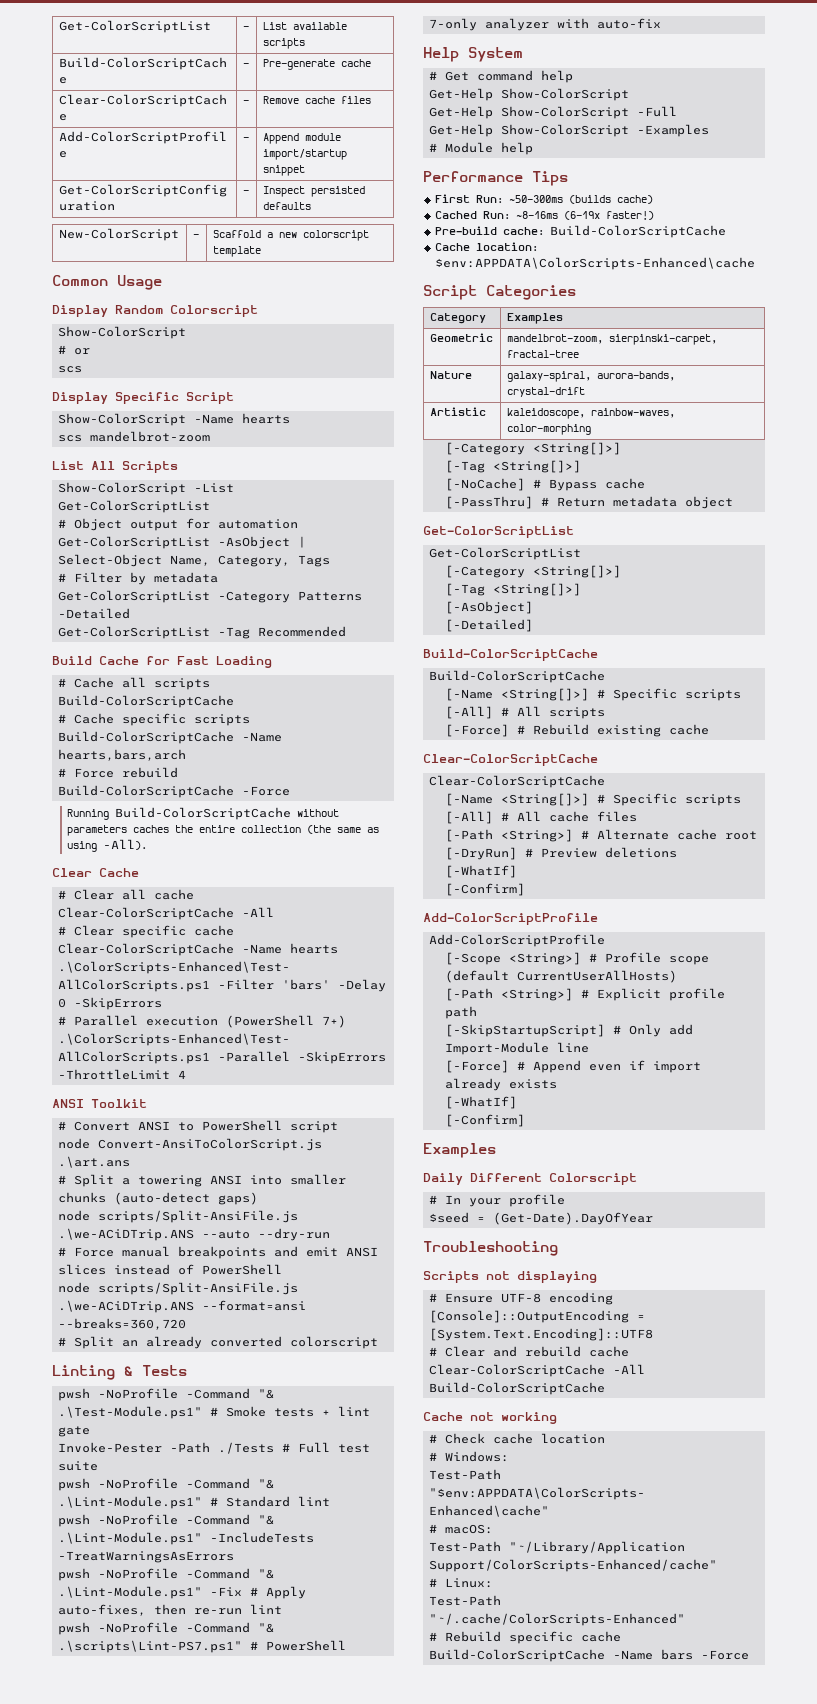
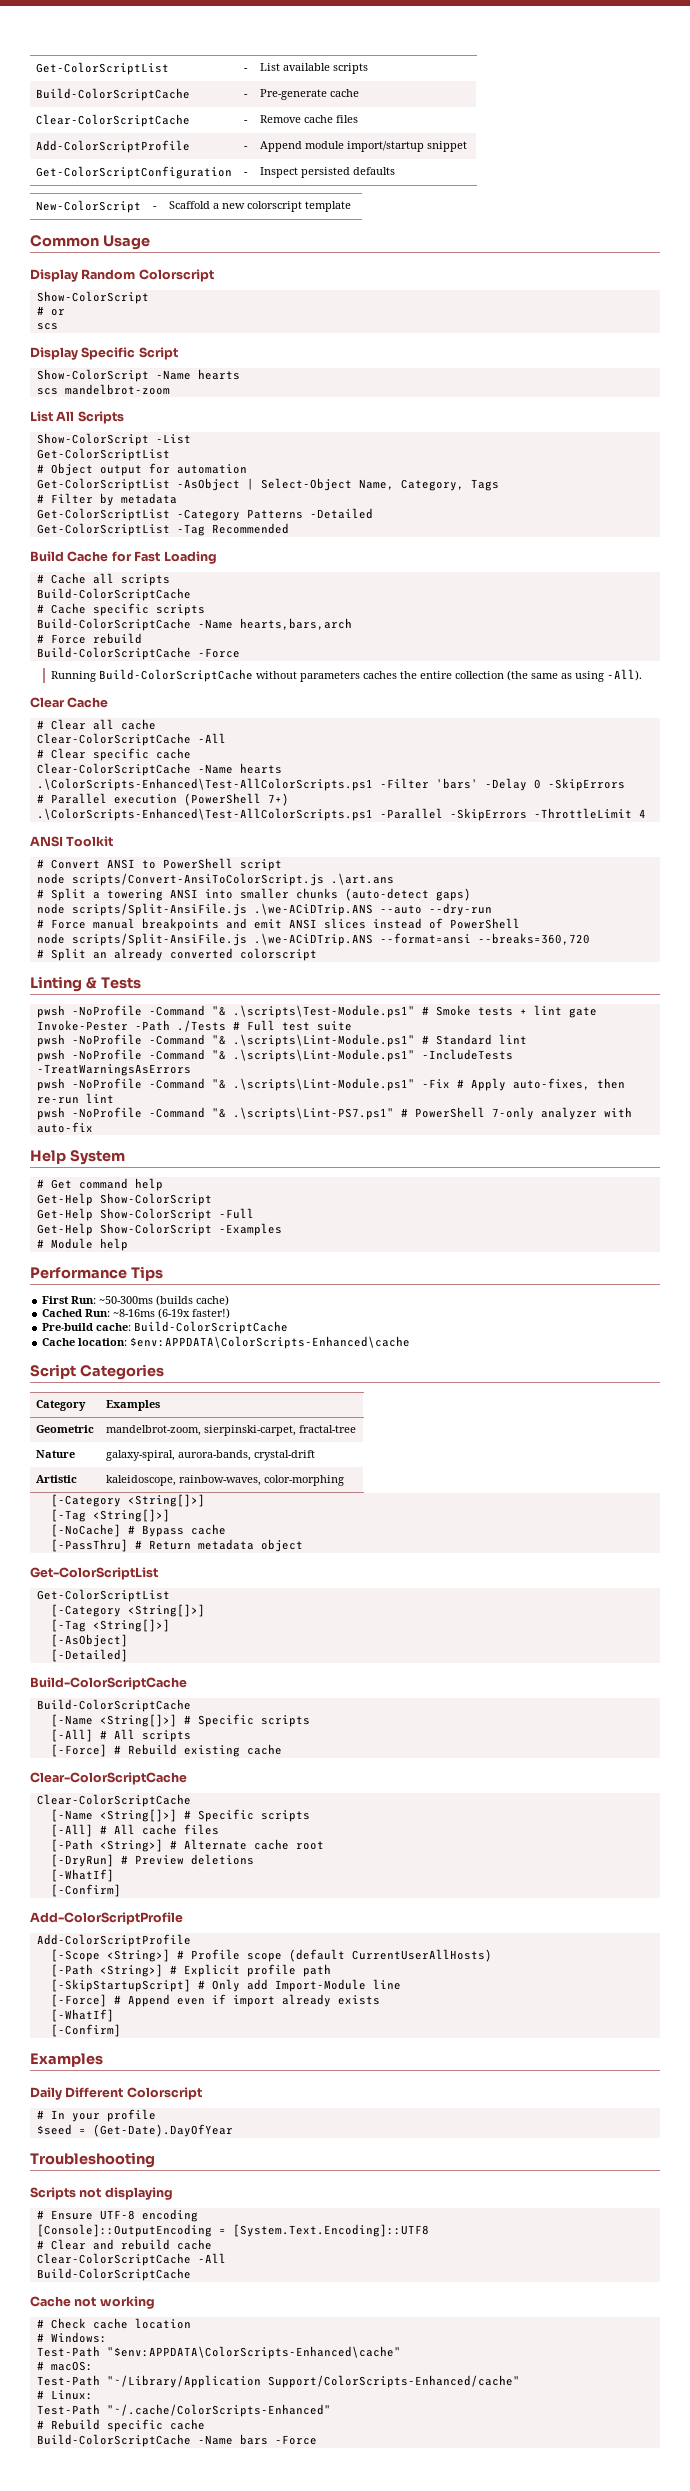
- node Convert-AnsiToColorScript.js .\art.ans
+ node scripts/Convert-AnsiToColorScript.js .\art.ans
- pwsh -NoProfile -Command "& .\Test-Module.ps1" # Smoke tests + lint gate
+ pwsh -NoProfile -Command "& .\scripts\Test-Module.ps1" # Smoke tests + lint gate
- pwsh -NoProfile -Command "& .\Lint-Module.ps1" # Standard lint
+ pwsh -NoProfile -Command "& .\scripts\Lint-Module.ps1" # Standard lint
- pwsh -NoProfile -Command "& .\Lint-Module.ps1" -IncludeTests -TreatWarningsAsErrors
+ pwsh -NoProfile -Command "& .\scripts\Lint-Module.ps1" -IncludeTests -TreatWarningsAsErrors
- pwsh -NoProfile -Command "& .\Lint-Module.ps1" -Fix # Apply auto-fixes, then re-run lint
+ pwsh -NoProfile -Command "& .\scripts\Lint-Module.ps1" -Fix # Apply auto-fixes, then re-run lint

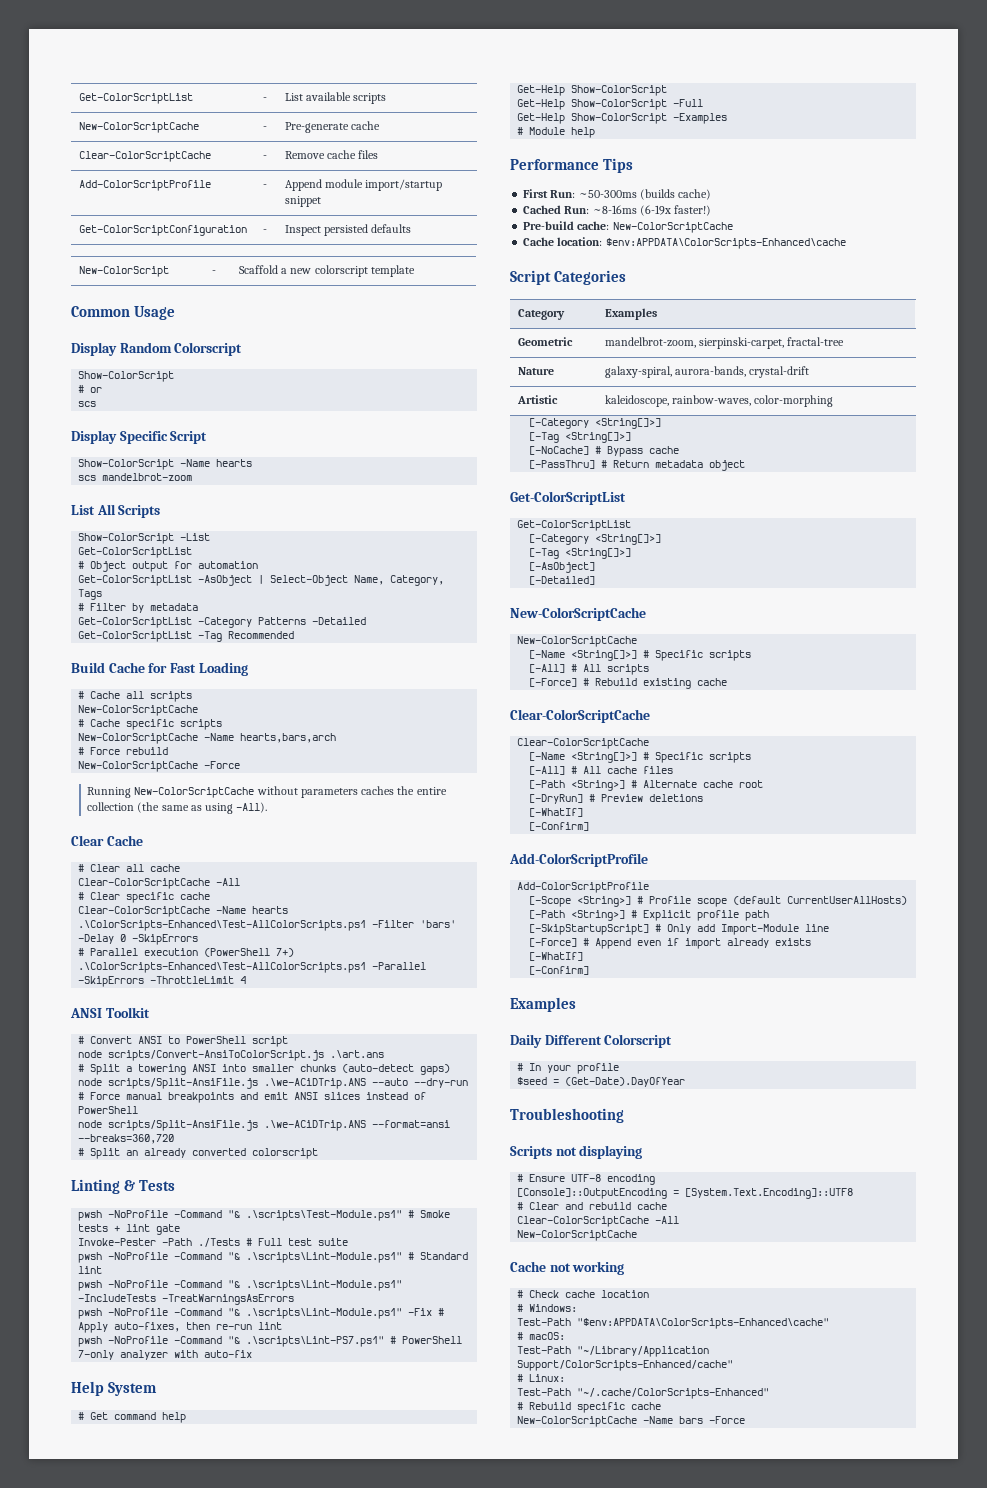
- Build-ColorScriptCache | - | Pre-generate cache
+ New-ColorScriptCache | - | Pre-generate cache
  # Cache all scripts
- Build-ColorScriptCache
+ New-ColorScriptCache
- Build-ColorScriptCache -Name hearts,bars,arch
+ New-ColorScriptCache -Name hearts,bars,arch
- Build-ColorScriptCache -Force
+ New-ColorScriptCache -Force
- Running Build-ColorScriptCache without parameters caches the entire collection (the same as using -All).
+ Running New-ColorScriptCache without parameters caches the entire collection (the same as using -All).
- Pre-build cache: Build-ColorScriptCache
+ Pre-build cache: New-ColorScriptCache
  [-Detailed]
- Build-ColorScriptCache
- Build-ColorScriptCache
+ New-ColorScriptCache
+ New-ColorScriptCache
  # Clear and rebuild cache
  Clear-ColorScriptCache -All
- Build-ColorScriptCache
+ New-ColorScriptCache
- Build-ColorScriptCache -Name bars -Force
+ New-ColorScriptCache -Name bars -Force

